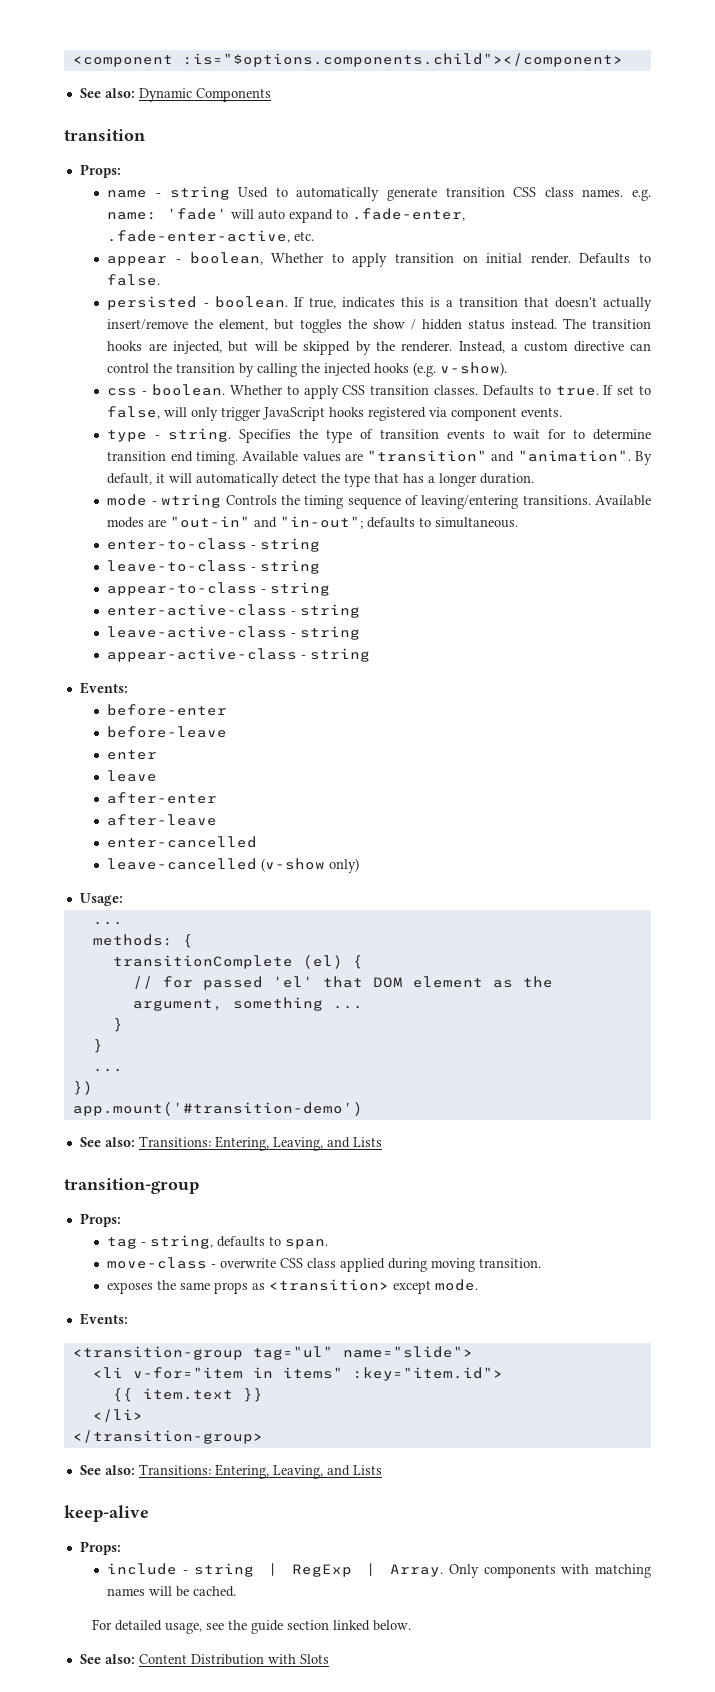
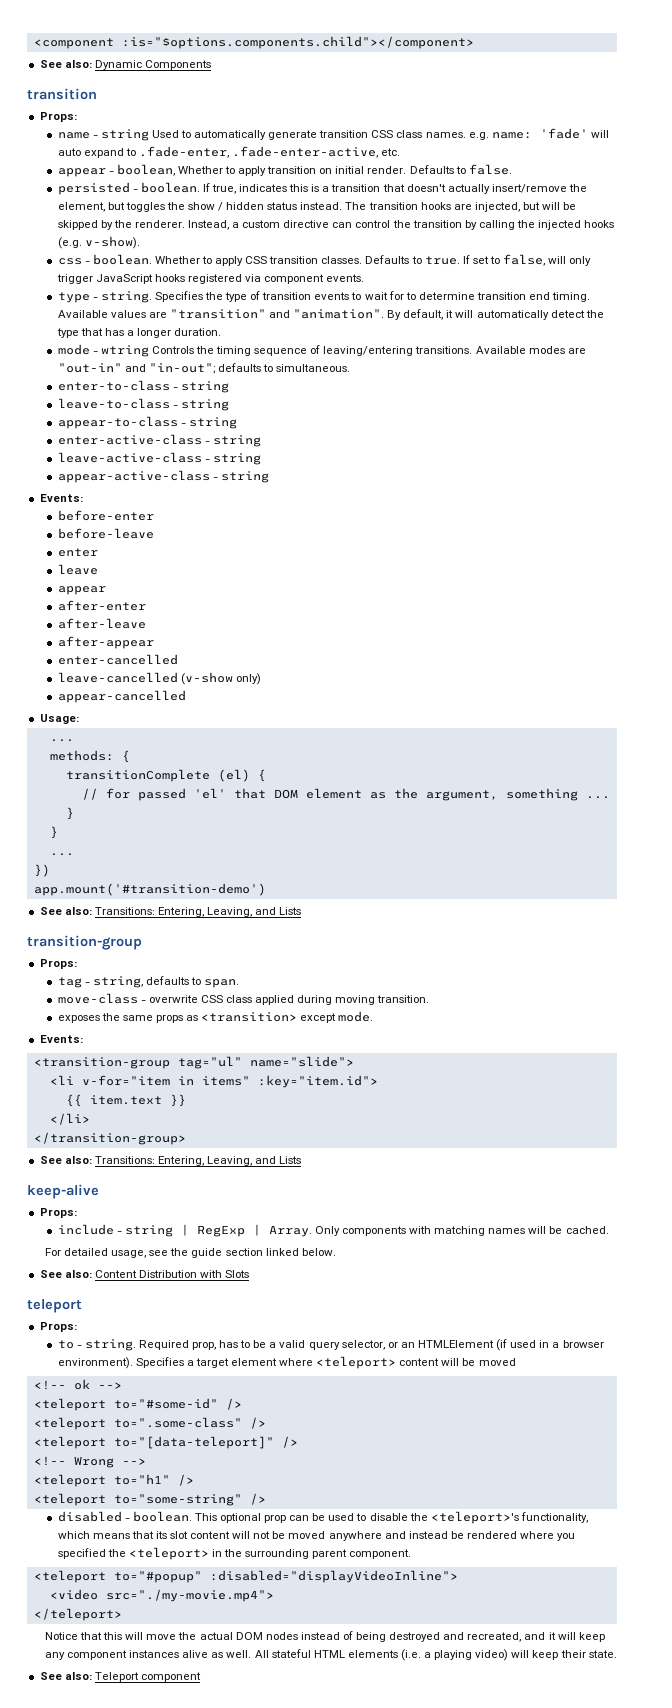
  leave
+ appear
+ after-appear
+ appear-cancelled
+ teleport
+ Props:
+ to - string. Required prop, has to be a valid query selector, or an HTMLElement (if used in a browser environment). Specifies a target element where <teleport> content will be moved
+ <!-- ok -->
+ <teleport to="#some-id" />
+ <teleport to=".some-class" />
+ <teleport to="[data-teleport]" />
+ <!-- Wrong -->
+ <teleport to="h1" />
+ <teleport to="some-string" />
+ disabled - boolean. This optional prop can be used to disable the <teleport>'s functionality, which means that its slot content will not be moved anywhere and instead be rendered where you specified the <teleport> in the surrounding parent component.
+ <teleport to="#popup" :disabled="displayVideoInline">
+ <video src="./my-movie.mp4">
+ </teleport>
+ Notice that this will move the actual DOM nodes instead of being destroyed and recreated, and it will keep any component instances alive as well. All stateful HTML elements (i.e. a playing video) will keep their state.
+ See also: Teleport component

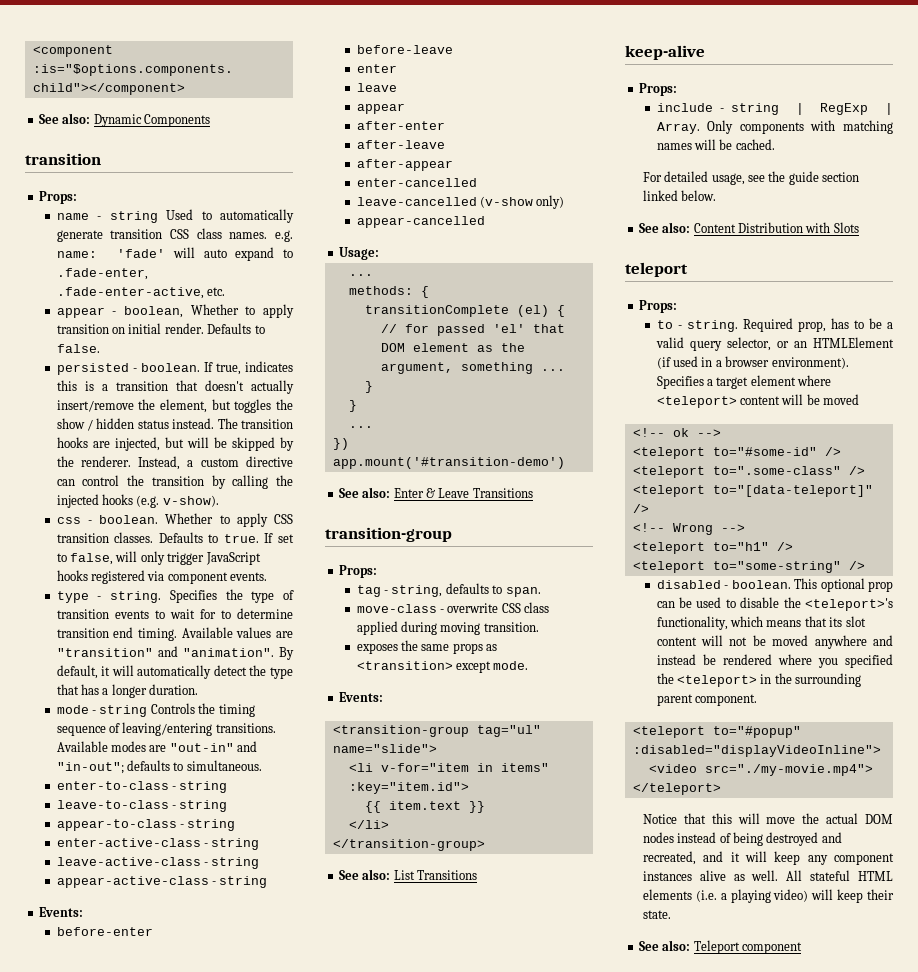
- mode - wtring Controls the timing sequence of leaving/entering transitions.
+ mode - string Controls the timing sequence of leaving/entering transitions.
  app.mount('#transition-demo')
- See also: Transitions: Entering, Leaving, and Lists
+ See also: Enter & Leave Transitions
  </transition-group>
- See also: Transitions: Entering, Leaving, and Lists
+ See also: List Transitions

